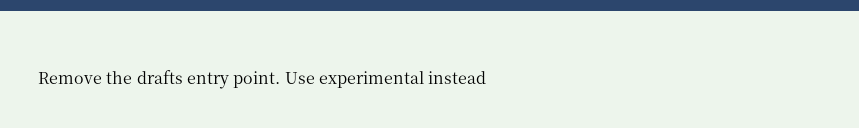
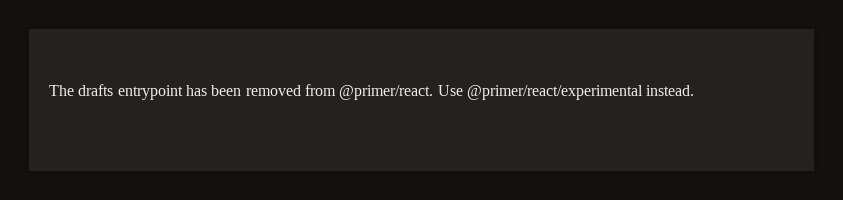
- Remove the drafts entry point. Use experimental instead
+ The drafts entrypoint has been removed from @primer/react. Use @primer/react/experimental instead.

